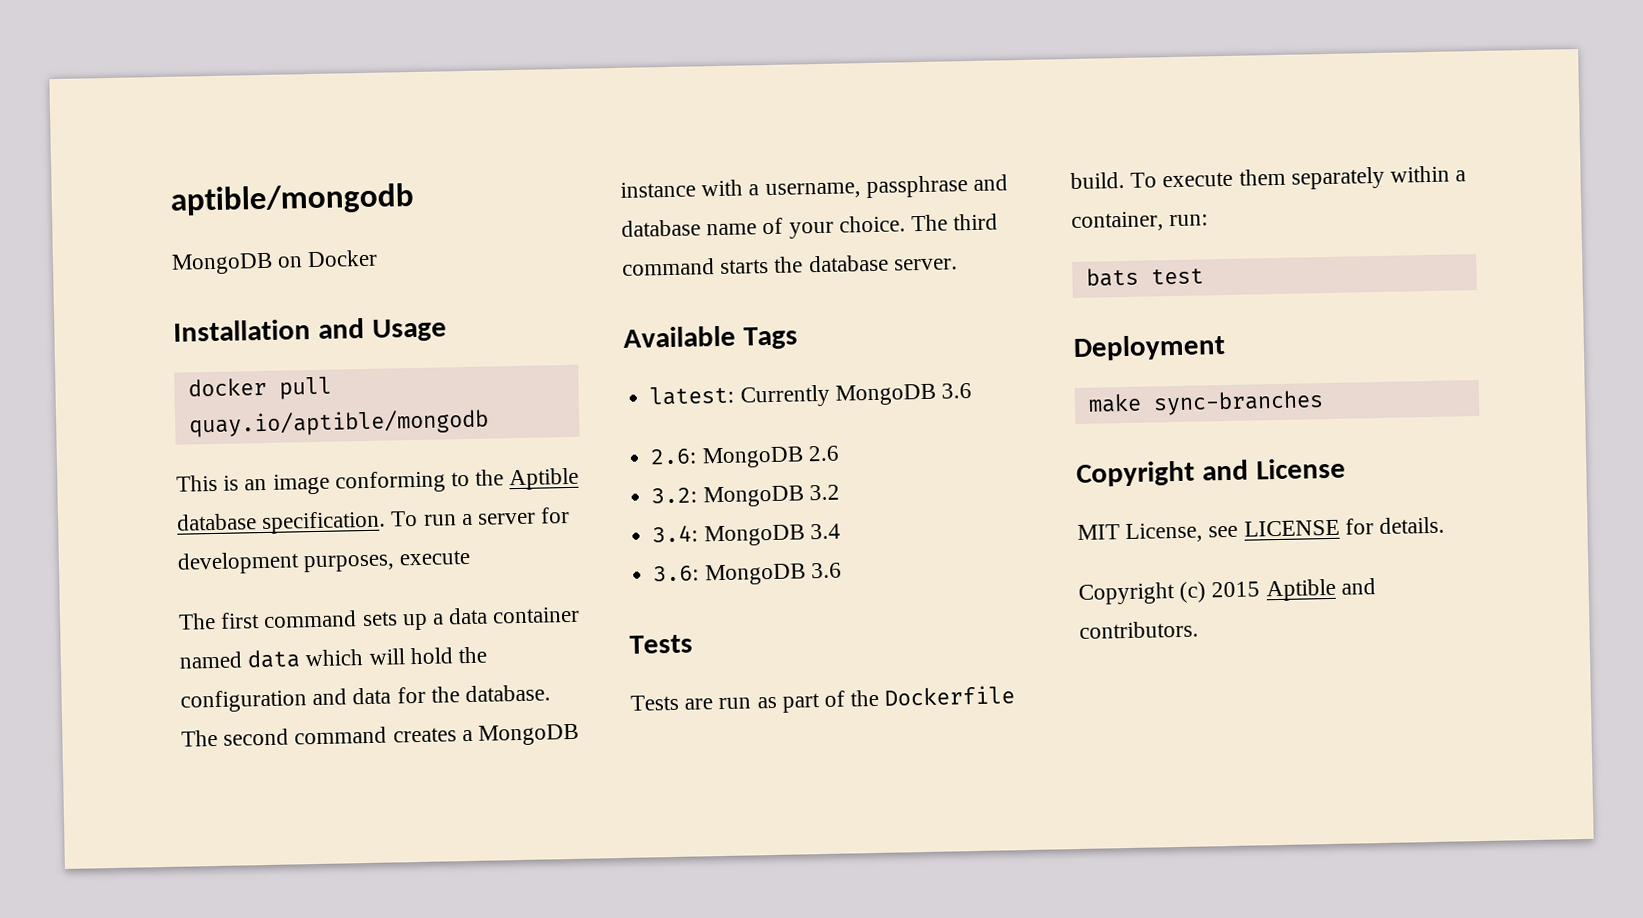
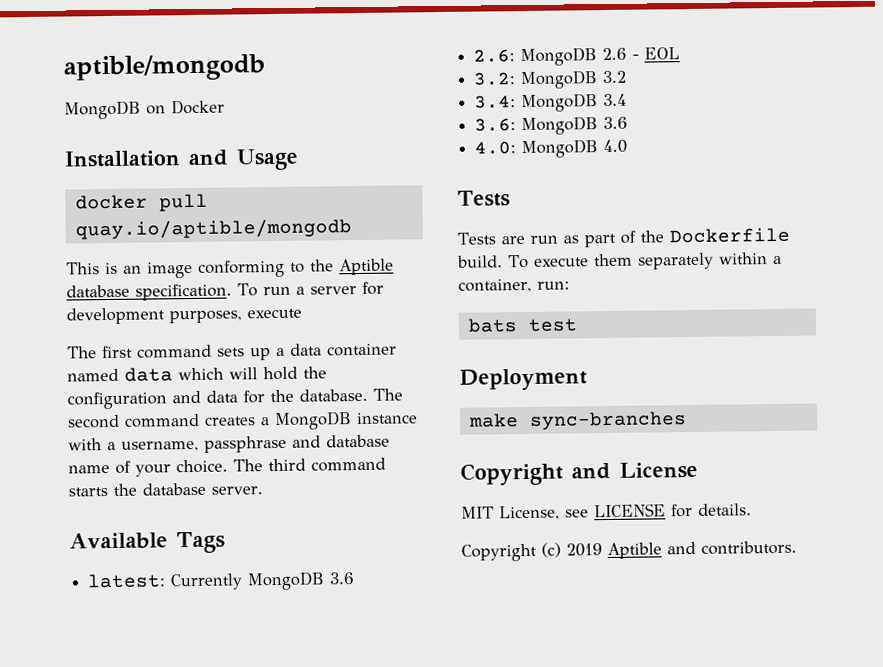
- 2.6: MongoDB 2.6
+ 2.6: MongoDB 2.6 - EOL
+ 4.0: MongoDB 4.0
- Copyright (c) 2015 Aptible and contributors.
+ Copyright (c) 2019 Aptible and contributors.

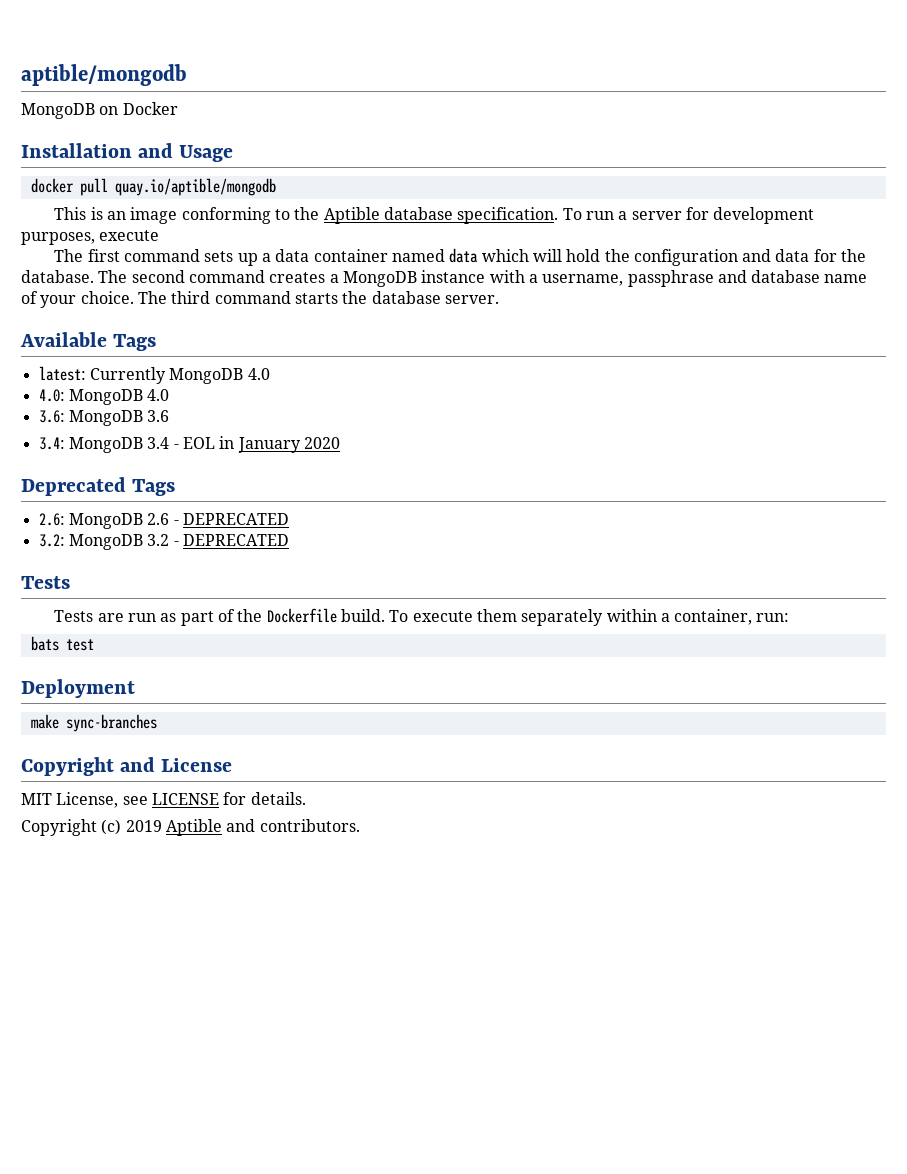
- latest: Currently MongoDB 3.6
+ latest: Currently MongoDB 4.0
+ 4.0: MongoDB 4.0
+ 3.6: MongoDB 3.6
+ 3.4: MongoDB 3.4 - EOL in January 2020
+ Deprecated Tags
- 2.6: MongoDB 2.6 - EOL
+ 2.6: MongoDB 2.6 - DEPRECATED
- 3.2: MongoDB 3.2
- 3.4: MongoDB 3.4
- 3.6: MongoDB 3.6
- 4.0: MongoDB 4.0
+ 3.2: MongoDB 3.2 - DEPRECATED

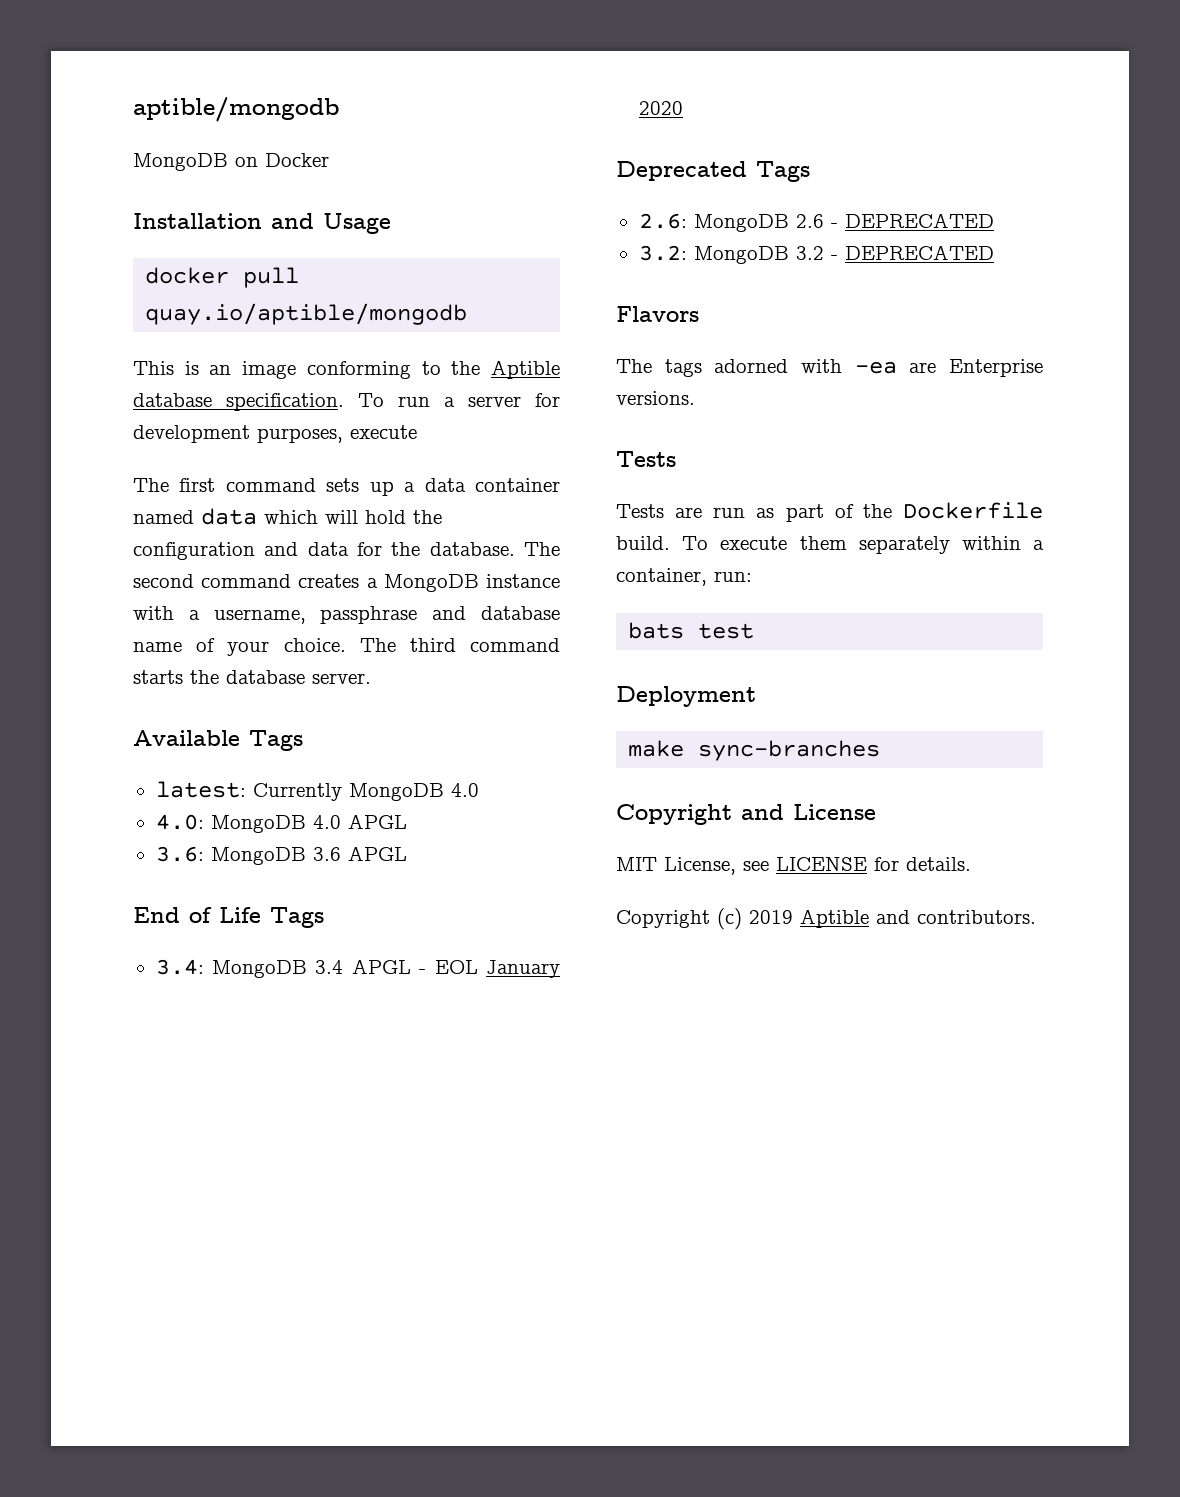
- 4.0: MongoDB 4.0
+ 4.0: MongoDB 4.0 APGL
- 3.6: MongoDB 3.6
+ 3.6: MongoDB 3.6 APGL
+ End of Life Tags
- 3.4: MongoDB 3.4 - EOL in January 2020
+ 3.4: MongoDB 3.4 APGL - EOL January 2020
+ Flavors
+ The tags adorned with -ea are Enterprise versions.

